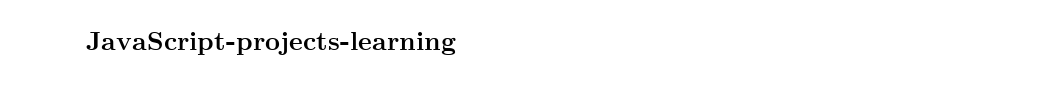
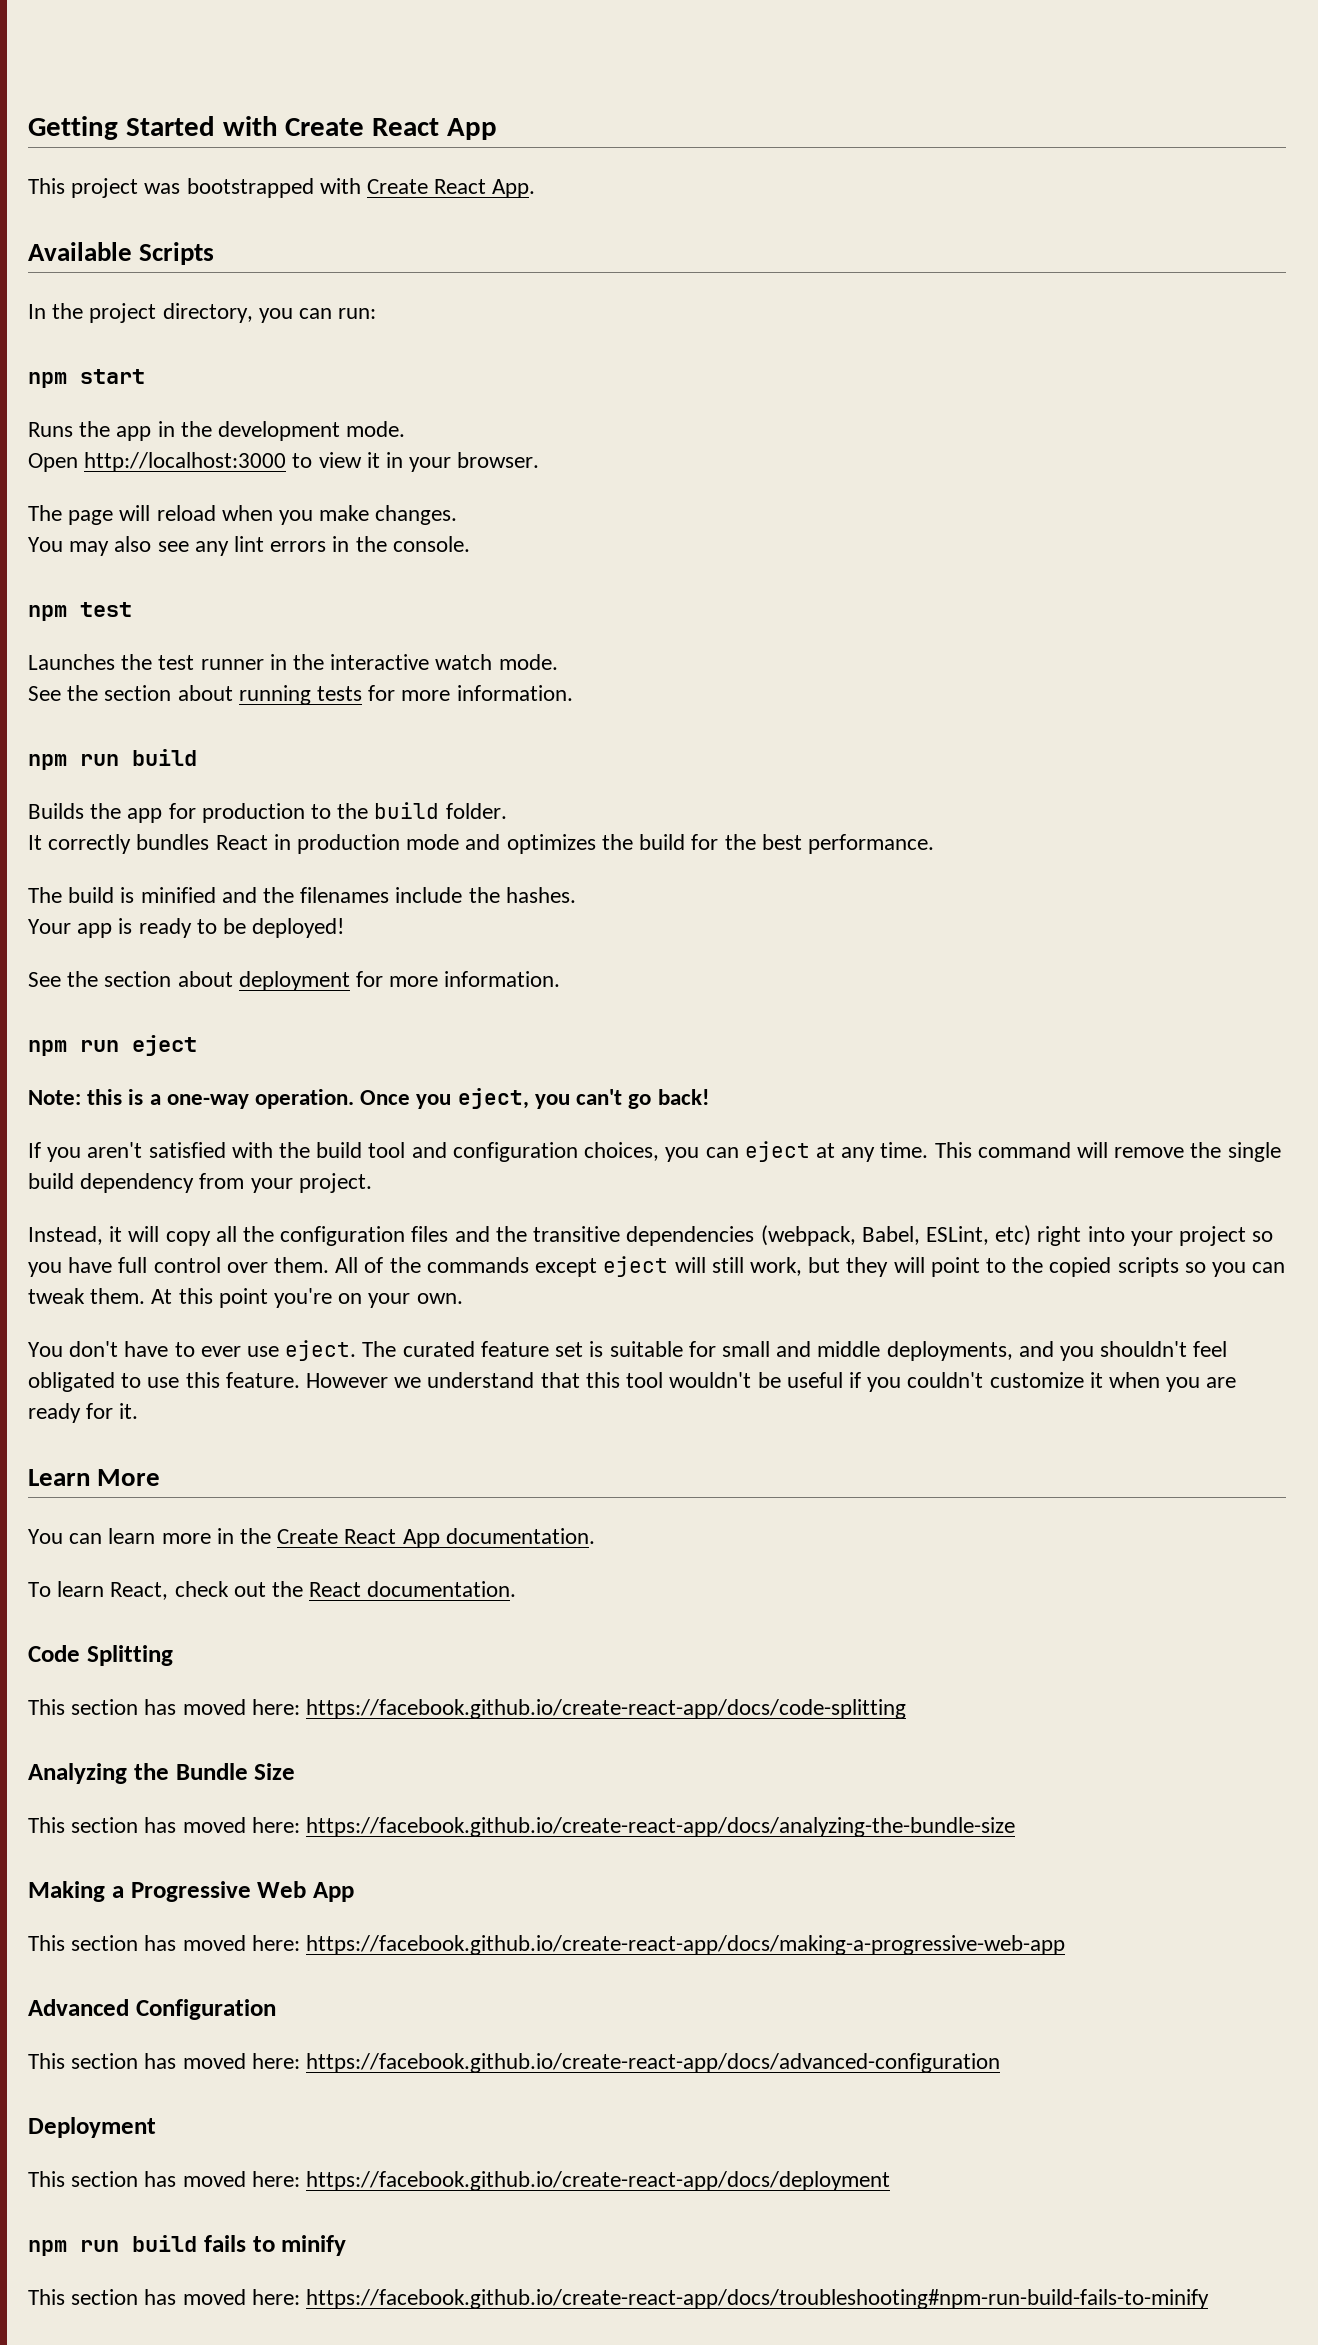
- JavaScript-projects-learning
+ Getting Started with Create React App
+ This project was bootstrapped with Create React App.
+ Available Scripts
+ In the project directory, you can run:
+ npm start
+ Runs the app in the development mode.
+ Open http://localhost:3000 to view it in your browser.
+ The page will reload when you make changes.
+ You may also see any lint errors in the console.
+ npm test
+ Launches the test runner in the interactive watch mode.
+ See the section about running tests for more information.
+ npm run build
+ Builds the app for production to the build folder.
+ It correctly bundles React in production mode and optimizes the build for the best performance.
+ The build is minified and the filenames include the hashes.
+ Your app is ready to be deployed!
+ See the section about deployment for more information.
+ npm run eject
+ Note: this is a one-way operation. Once you eject, you can't go back!
+ If you aren't satisfied with the build tool and configuration choices, you can eject at any time. This command will remove the single build dependency from your project.
+ Instead, it will copy all the configuration files and the transitive dependencies (webpack, Babel, ESLint, etc) right into your project so you have full control over them. All of the commands except eject will still work, but they will point to the copied scripts so you can tweak them. At this point you're on your own.
+ You don't have to ever use eject. The curated feature set is suitable for small and middle deployments, and you shouldn't feel obligated to use this feature. However we understand that this tool wouldn't be useful if you couldn't customize it when you are ready for it.
+ Learn More
+ You can learn more in the Create React App documentation.
+ To learn React, check out the React documentation.
+ Code Splitting
+ This section has moved here: https://facebook.github.io/create-react-app/docs/code-splitting
+ Analyzing the Bundle Size
+ This section has moved here: https://facebook.github.io/create-react-app/docs/analyzing-the-bundle-size
+ Making a Progressive Web App
+ This section has moved here: https://facebook.github.io/create-react-app/docs/making-a-progressive-web-app
+ Advanced Configuration
+ This section has moved here: https://facebook.github.io/create-react-app/docs/advanced-configuration
+ Deployment
+ This section has moved here: https://facebook.github.io/create-react-app/docs/deployment
+ npm run build fails to minify
+ This section has moved here: https://facebook.github.io/create-react-app/docs/troubleshooting#npm-run-build-fails-to-minify

